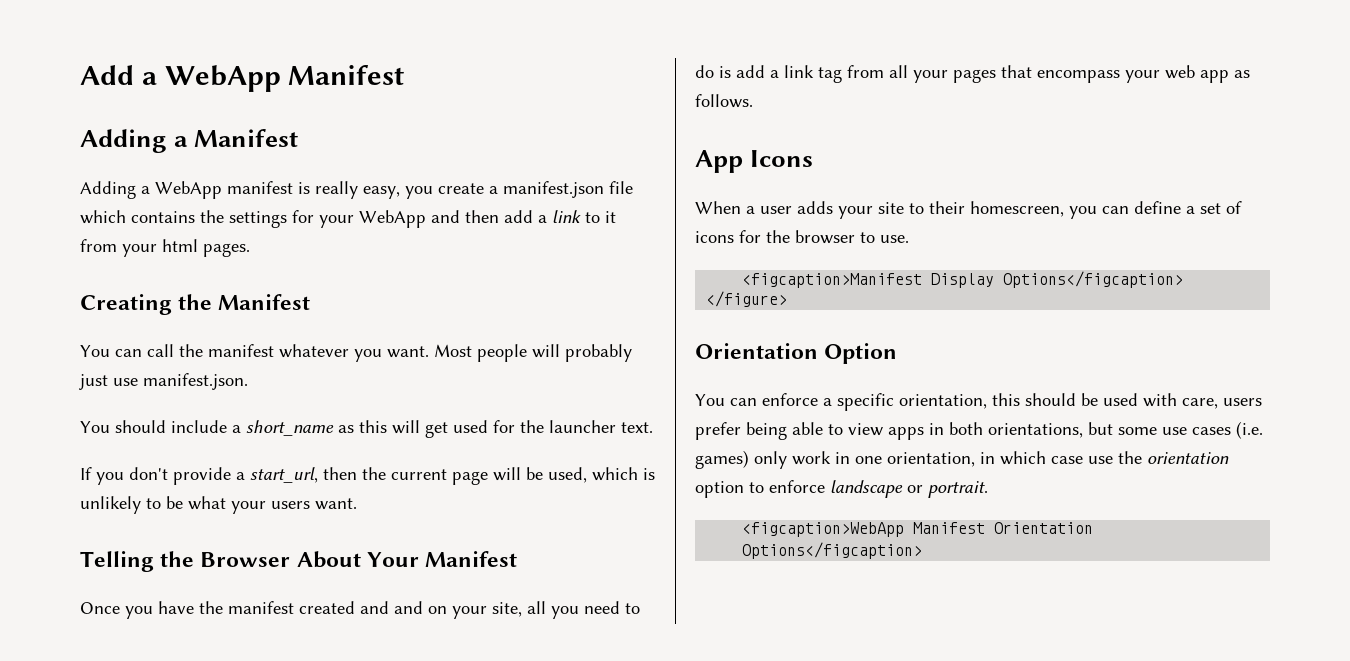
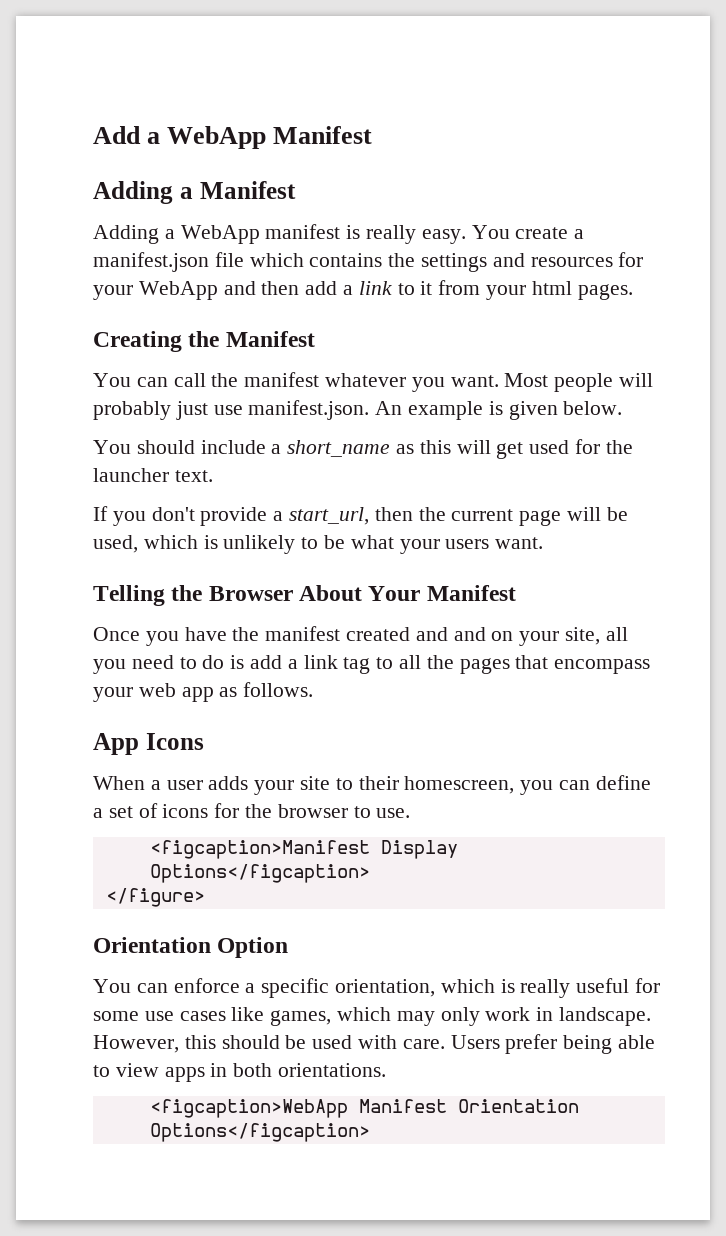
- Adding a WebApp manifest is really easy, you create a manifest.json file which contains the settings for your WebApp and then add a link to it from your html pages.
+ Adding a WebApp manifest is really easy. You create a manifest.json file which contains the settings and resources for your WebApp and then add a link to it from your html pages.
- Most people will probably just use manifest.json.
+ Most people will probably just use manifest.json. An example is given below.
- Once you have the manifest created and and on your site, all you need to do is add a link tag from all your pages that encompass your web app as follows.
+ Once you have the manifest created and and on your site, all you need to do is add a link tag to all the pages that encompass your web app as follows.
- You can enforce a specific orientation, this should be used with care, users prefer being able to view apps in both orientations, but some use cases (i.e. games) only work in one orientation, in which case use the orientation option to enforce landscape or portrait.
+ You can enforce a specific orientation, which is really useful for some use cases like games, which may only work in landscape. However, this should be used with care. Users prefer being able to view apps in both orientations.

